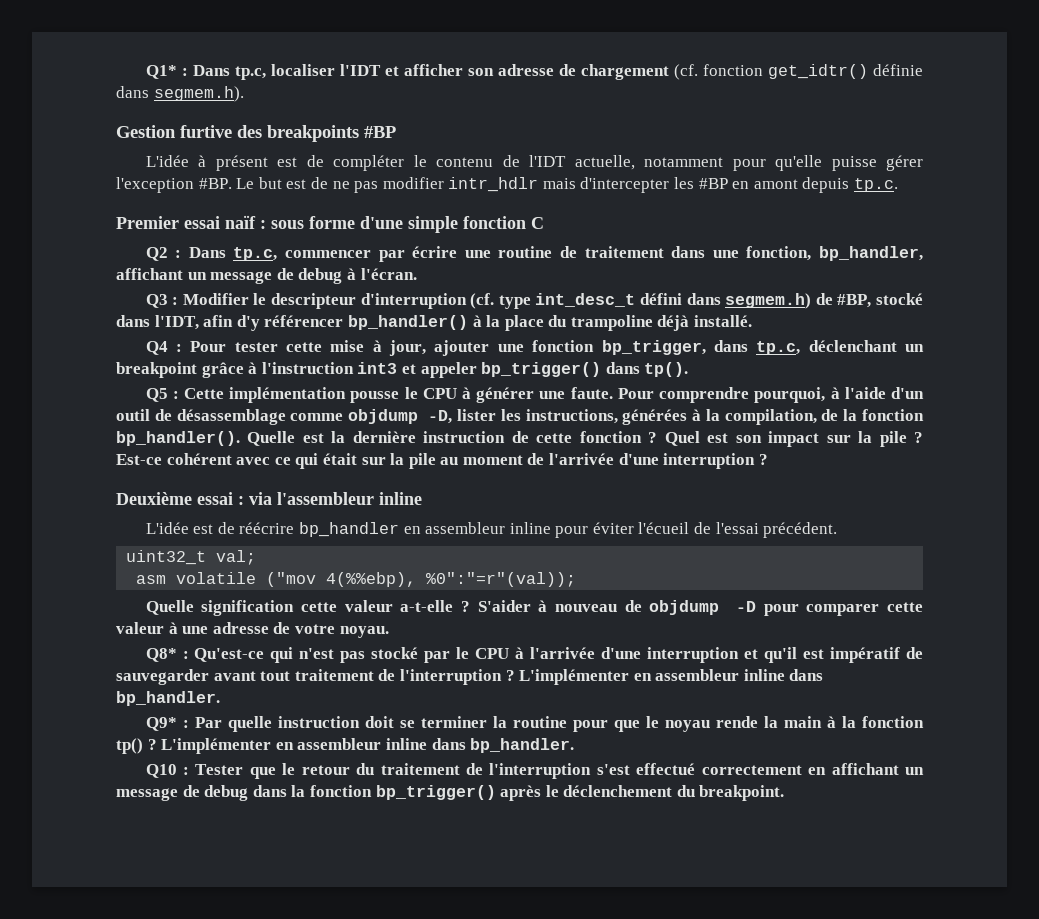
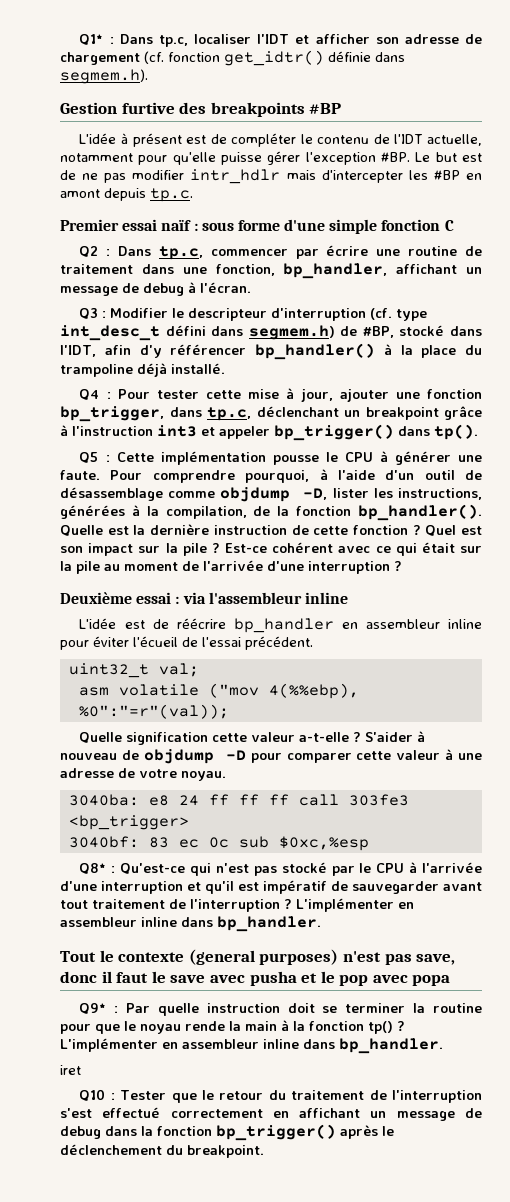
+ 3040ba: e8 24 ff ff ff call 303fe3 <bp_trigger>
+ 3040bf: 83 ec 0c sub $0xc,%esp
+ Tout le contexte (general purposes) n'est pas save, donc il faut le save avec pusha et le pop avec popa
+ iret

